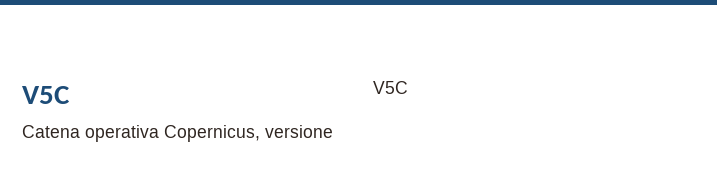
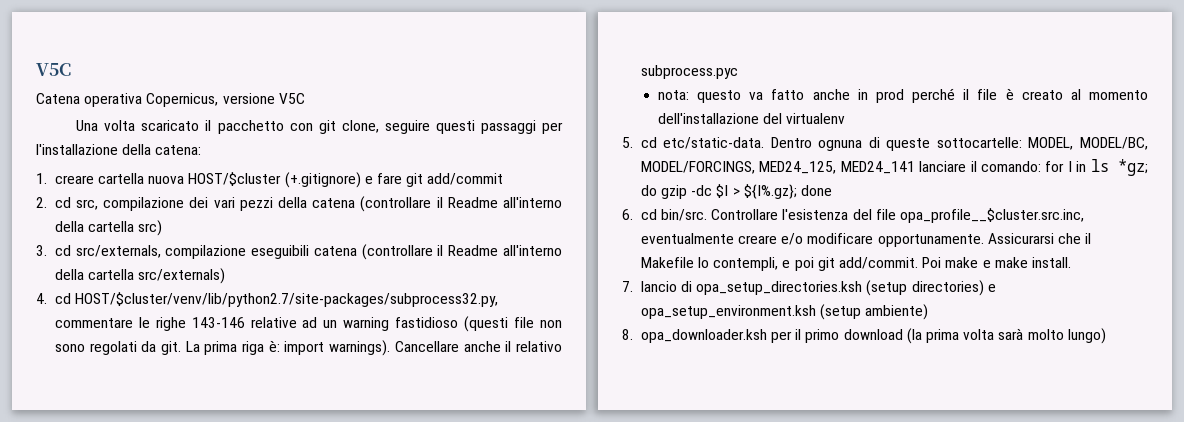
+ Una volta scaricato il pacchetto con git clone, seguire questi passaggi per l'installazione della catena:
+ 1. creare cartella nuova HOST/$cluster (+.gitignore) e fare git add/commit
+ 2. cd src, compilazione dei vari pezzi della catena (controllare il Readme all'interno della cartella src)
+ 3. cd src/externals, compilazione eseguibili catena (controllare il Readme all'interno della cartella src/externals)
+ 4. cd HOST/$cluster/venv/lib/python2.7/site-packages/subprocess32.py, commentare le righe 143-146 relative ad un warning fastidioso (questi file non sono regolati da git. La prima riga è: import warnings). Cancellare anche il relativo subprocess.pyc
+ nota: questo va fatto anche in prod perché il file è creato al momento dell'installazione del virtualenv
+ 5. cd etc/static-data. Dentro ognuna di queste sottocartelle: MODEL, MODEL/BC, MODEL/FORCINGS, MED24_125, MED24_141 lanciare il comando: for I in ls *gz; do gzip -dc $I > ${I%.gz}; done
+ 6. cd bin/src. Controllare l'esistenza del file opa_profile__$cluster.src.inc, eventualmente creare e/o modificare opportunamente. Assicurarsi che il Makefile lo contempli, e poi git add/commit. Poi make e make install.
+ 7. lancio di opa_setup_directories.ksh (setup directories) e opa_setup_environment.ksh (setup ambiente)
+ 8. opa_downloader.ksh per il primo download (la prima volta sarà molto lungo)

